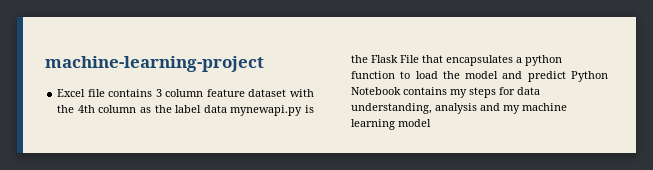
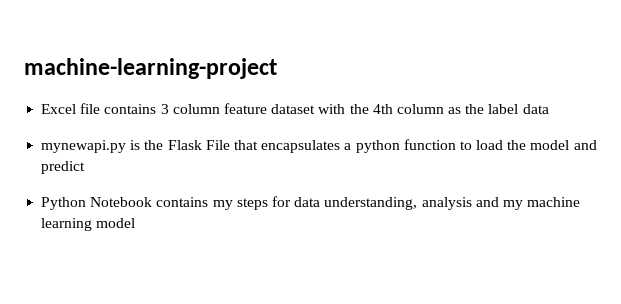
- Excel file contains 3 column feature dataset with the 4th column as the label data mynewapi.py is the Flask File that encapsulates a python function to load the model and predict Python Notebook contains my steps for data understanding, analysis and my machine learning model
+ Excel file contains 3 column feature dataset with the 4th column as the label data
+ mynewapi.py is the Flask File that encapsulates a python function to load the model and predict
+ Python Notebook contains my steps for data understanding, analysis and my machine learning model

